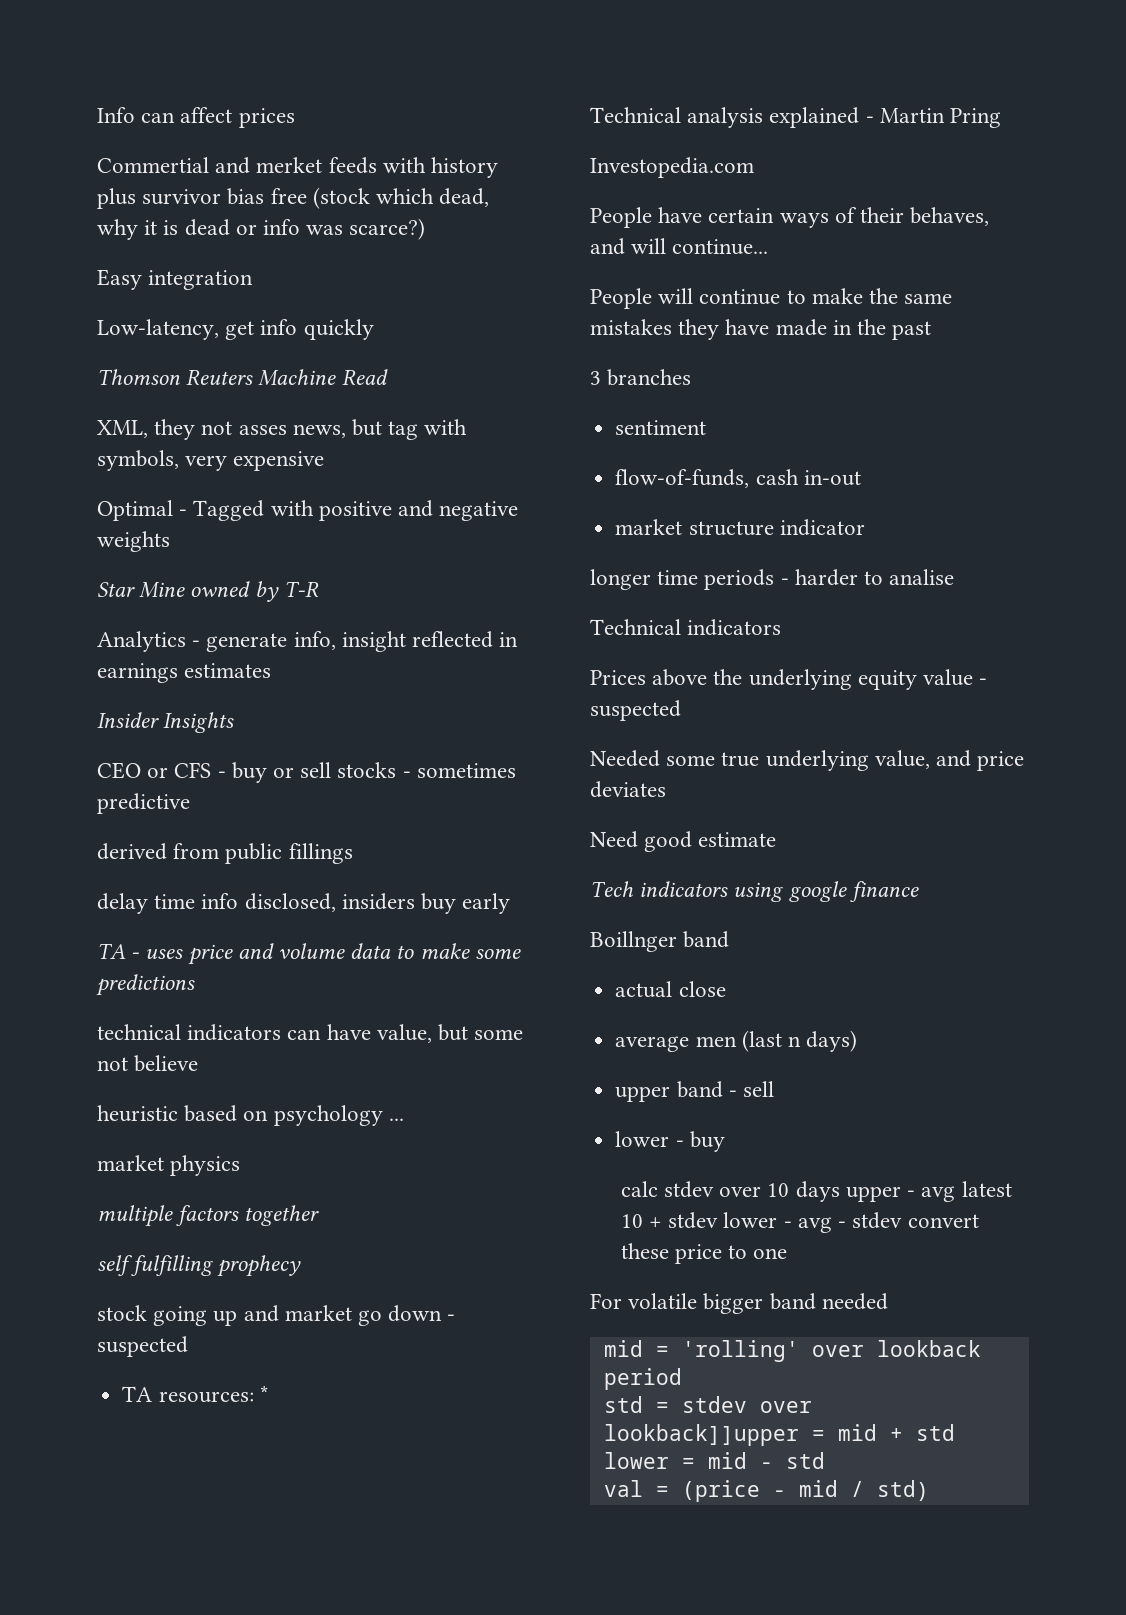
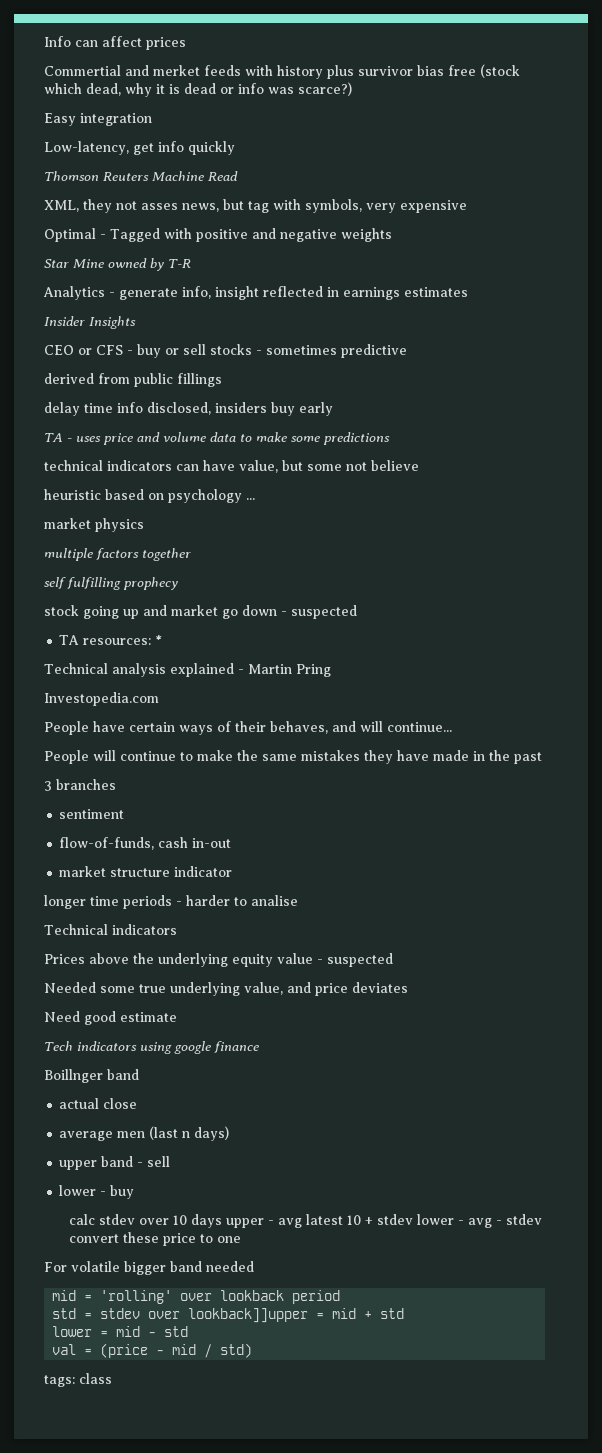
+ tags: class

